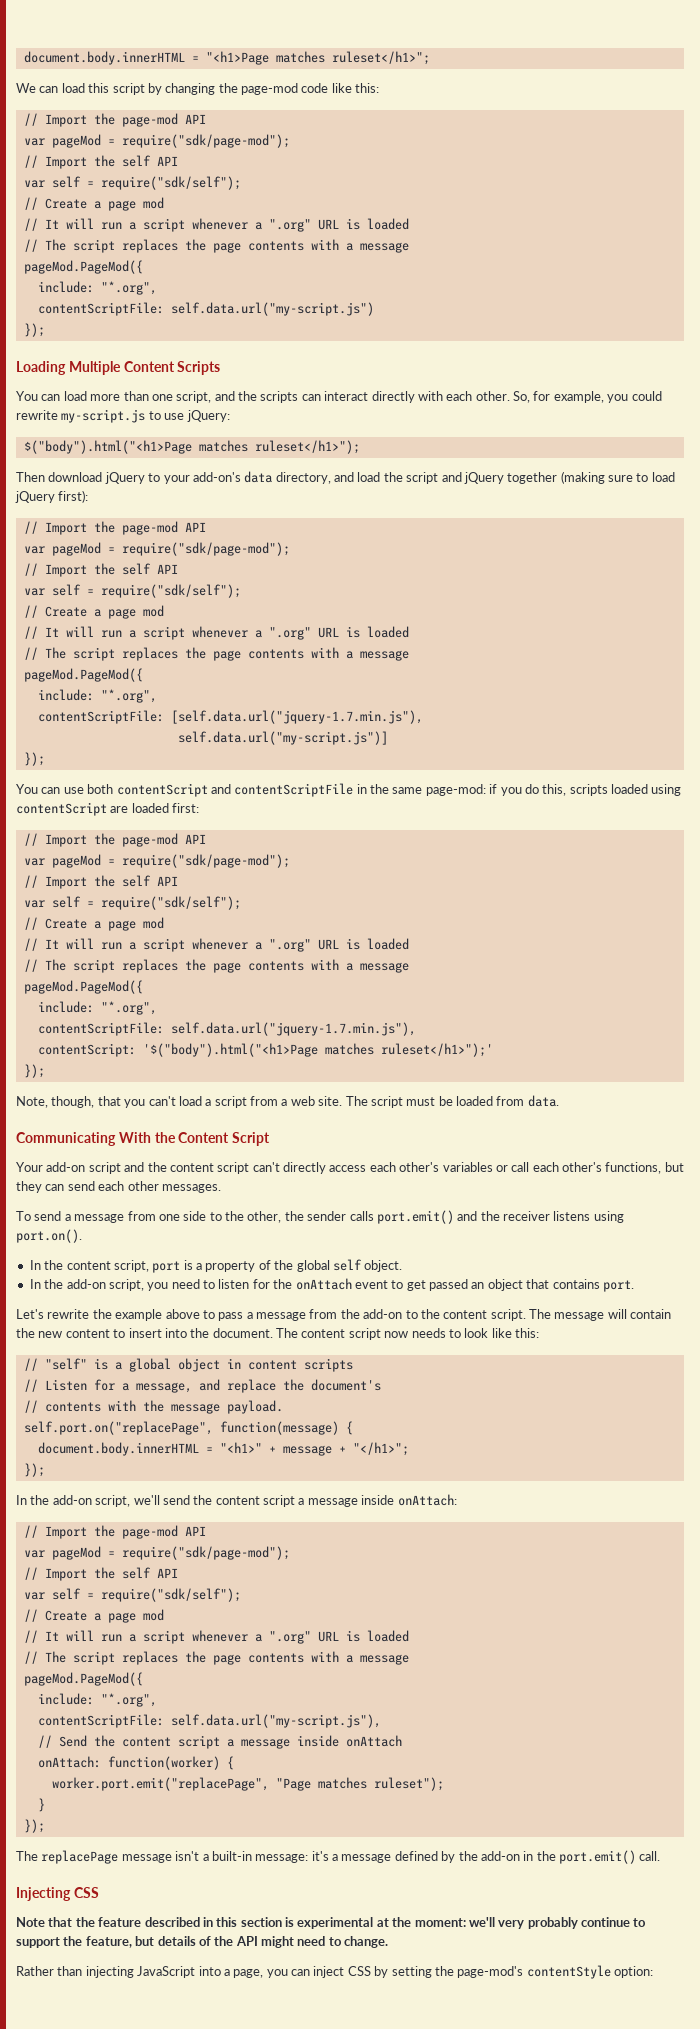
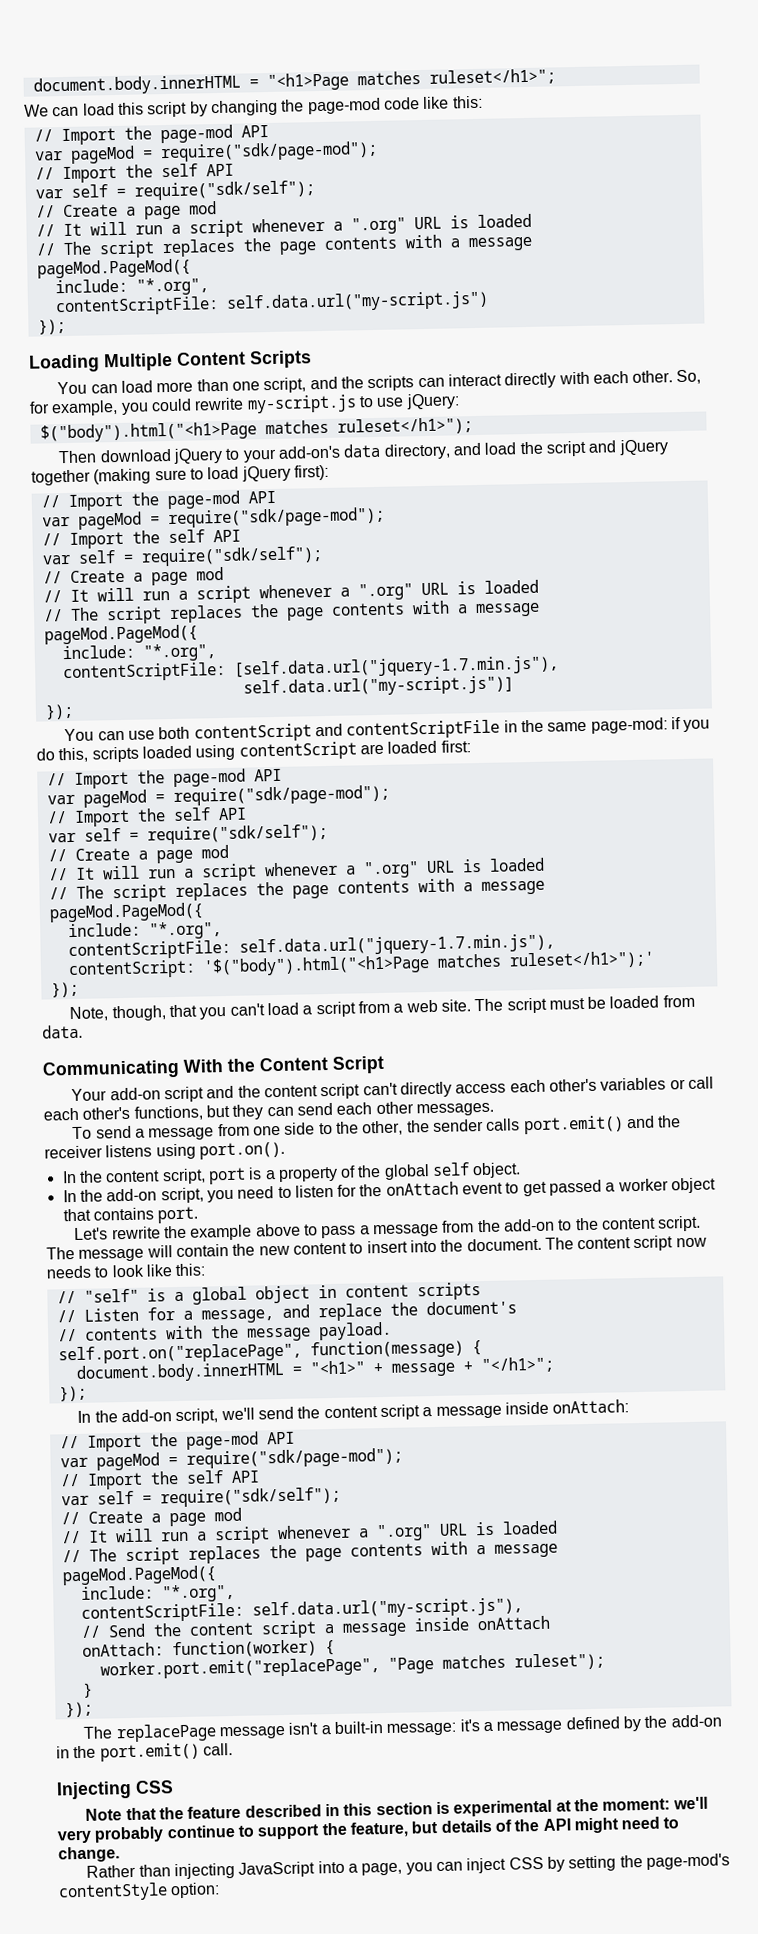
- In the add-on script, you need to listen for the onAttach event to get passed an object that contains port.
+ In the add-on script, you need to listen for the onAttach event to get passed a worker object that contains port.

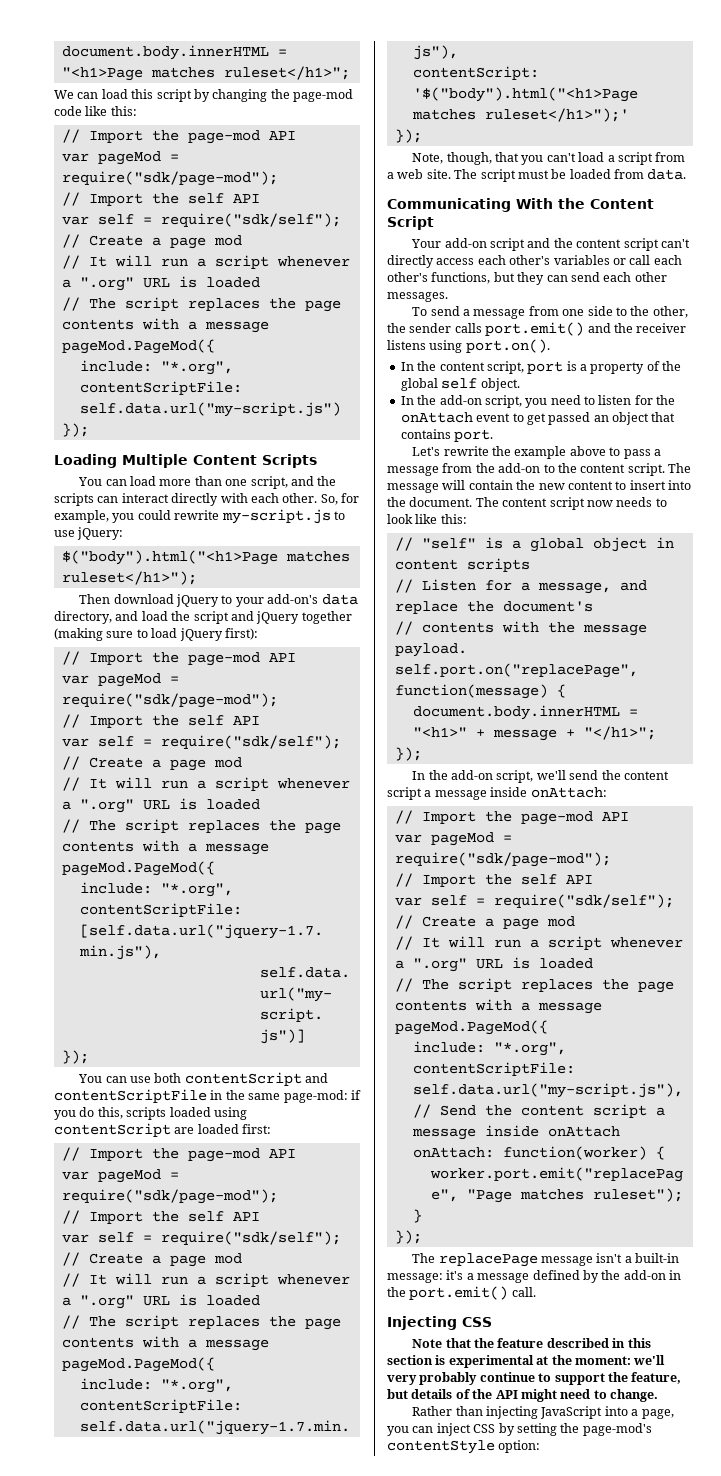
- In the add-on script, you need to listen for the onAttach event to get passed a worker object that contains port.
+ In the add-on script, you need to listen for the onAttach event to get passed an object that contains port.

